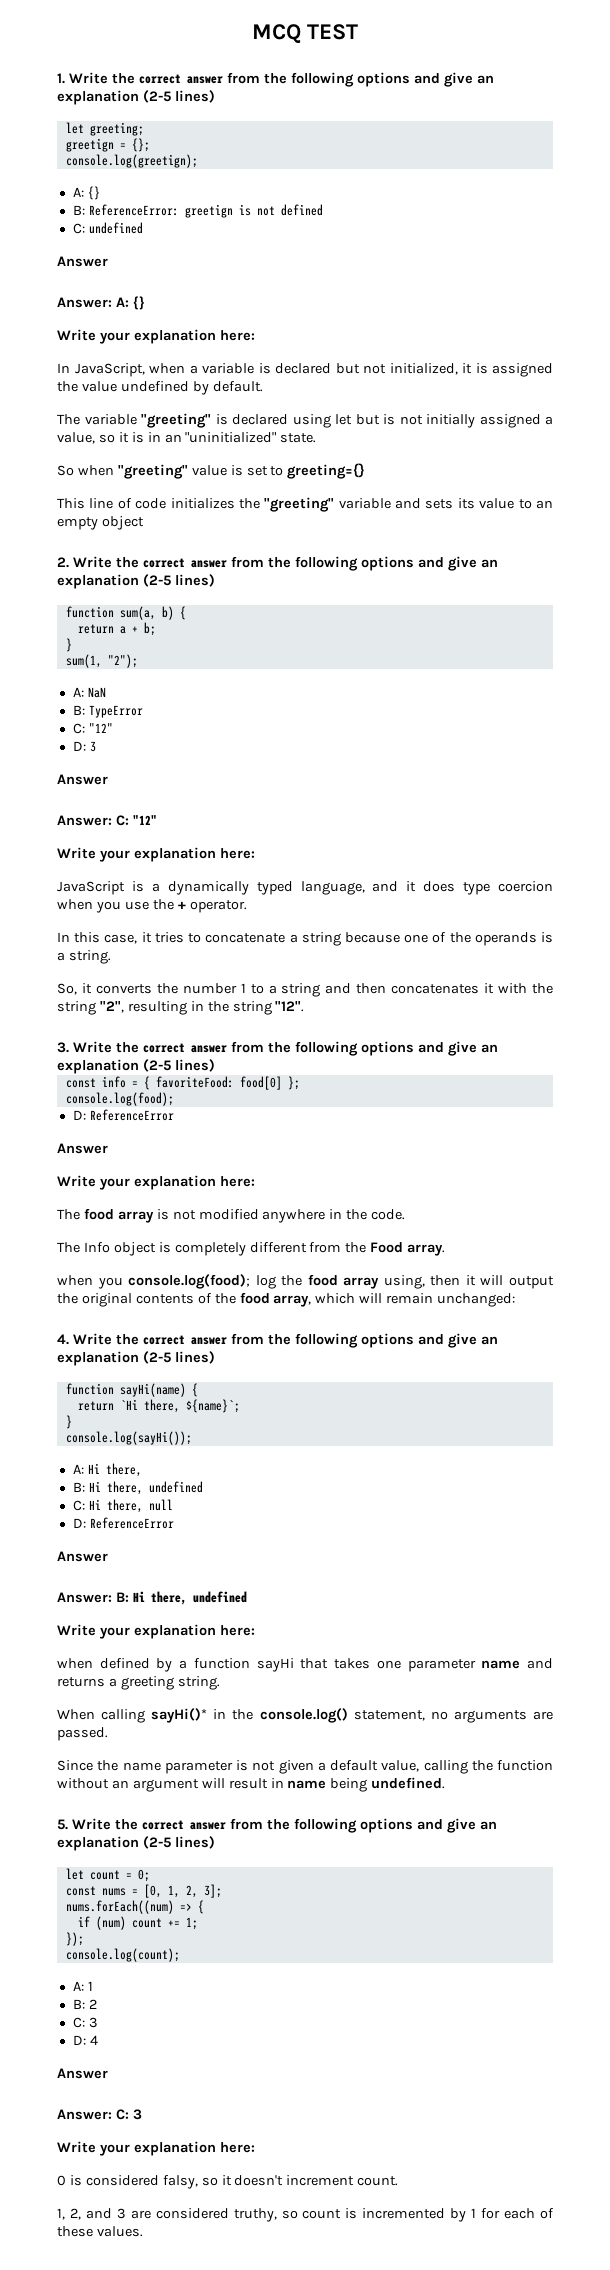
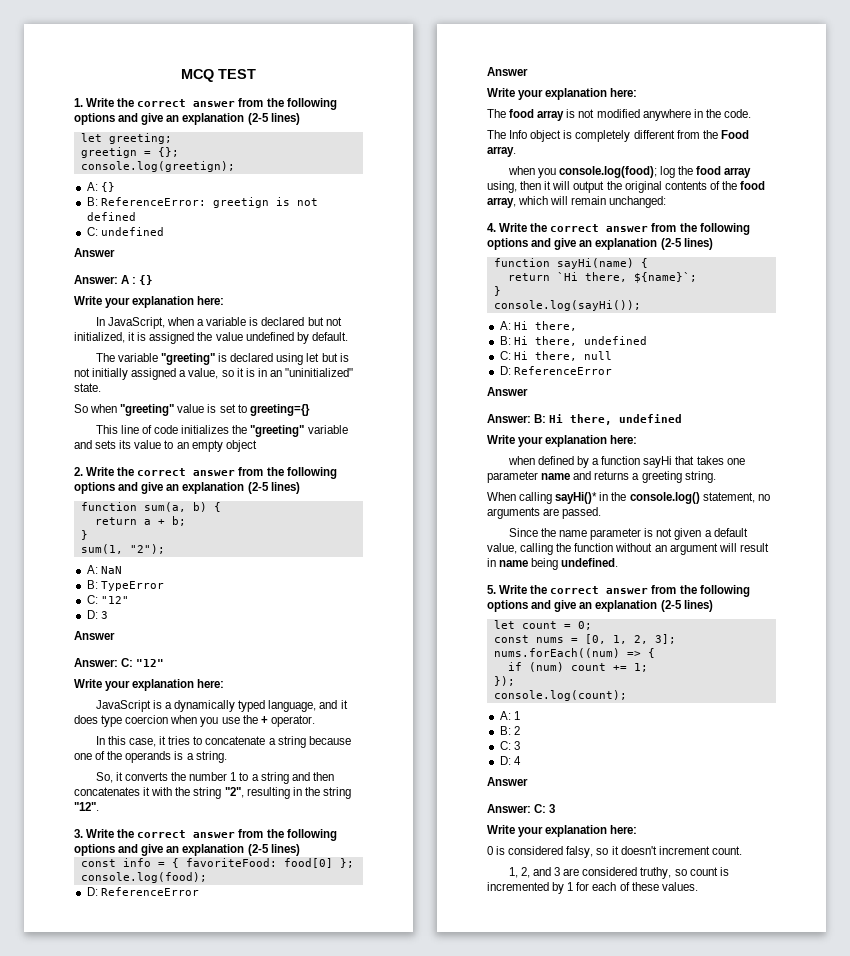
- Answer: A: {}
+ Answer: A : {}

